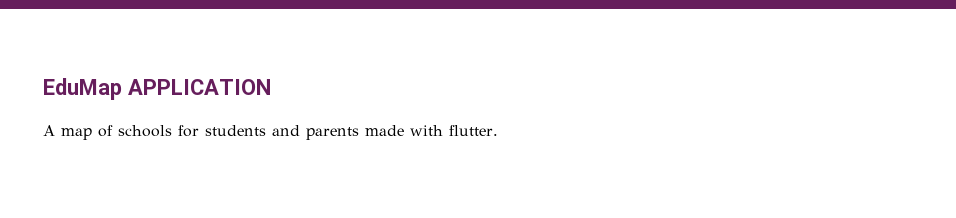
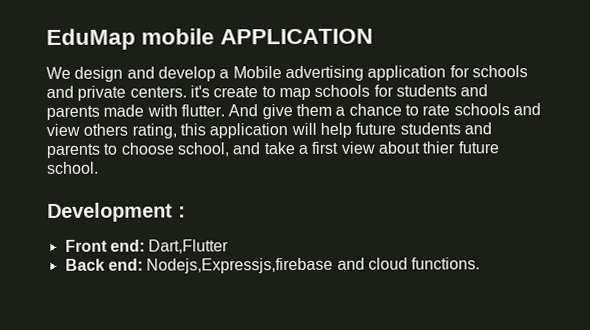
- EduMap APPLICATION
+ EduMap mobile APPLICATION
- A map of schools for students and parents made with flutter.
+ We design and develop a Mobile advertising application for schools and private centers. it's create to map schools for students and parents made with flutter.
+ And give them a chance to rate schools and view others rating, this application will help future students and parents to choose school, and take a first view about thier future school.
+ Development :
+ Front end: Dart,Flutter
+ Back end: Nodejs,Expressjs,firebase and cloud functions.

